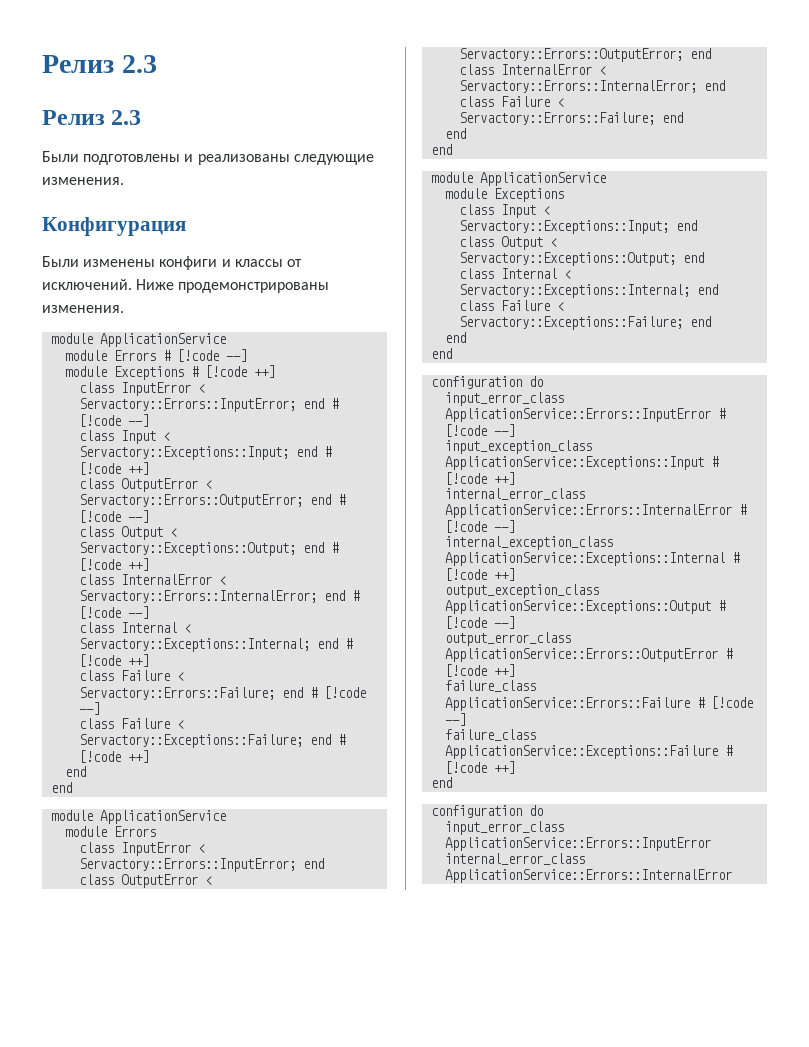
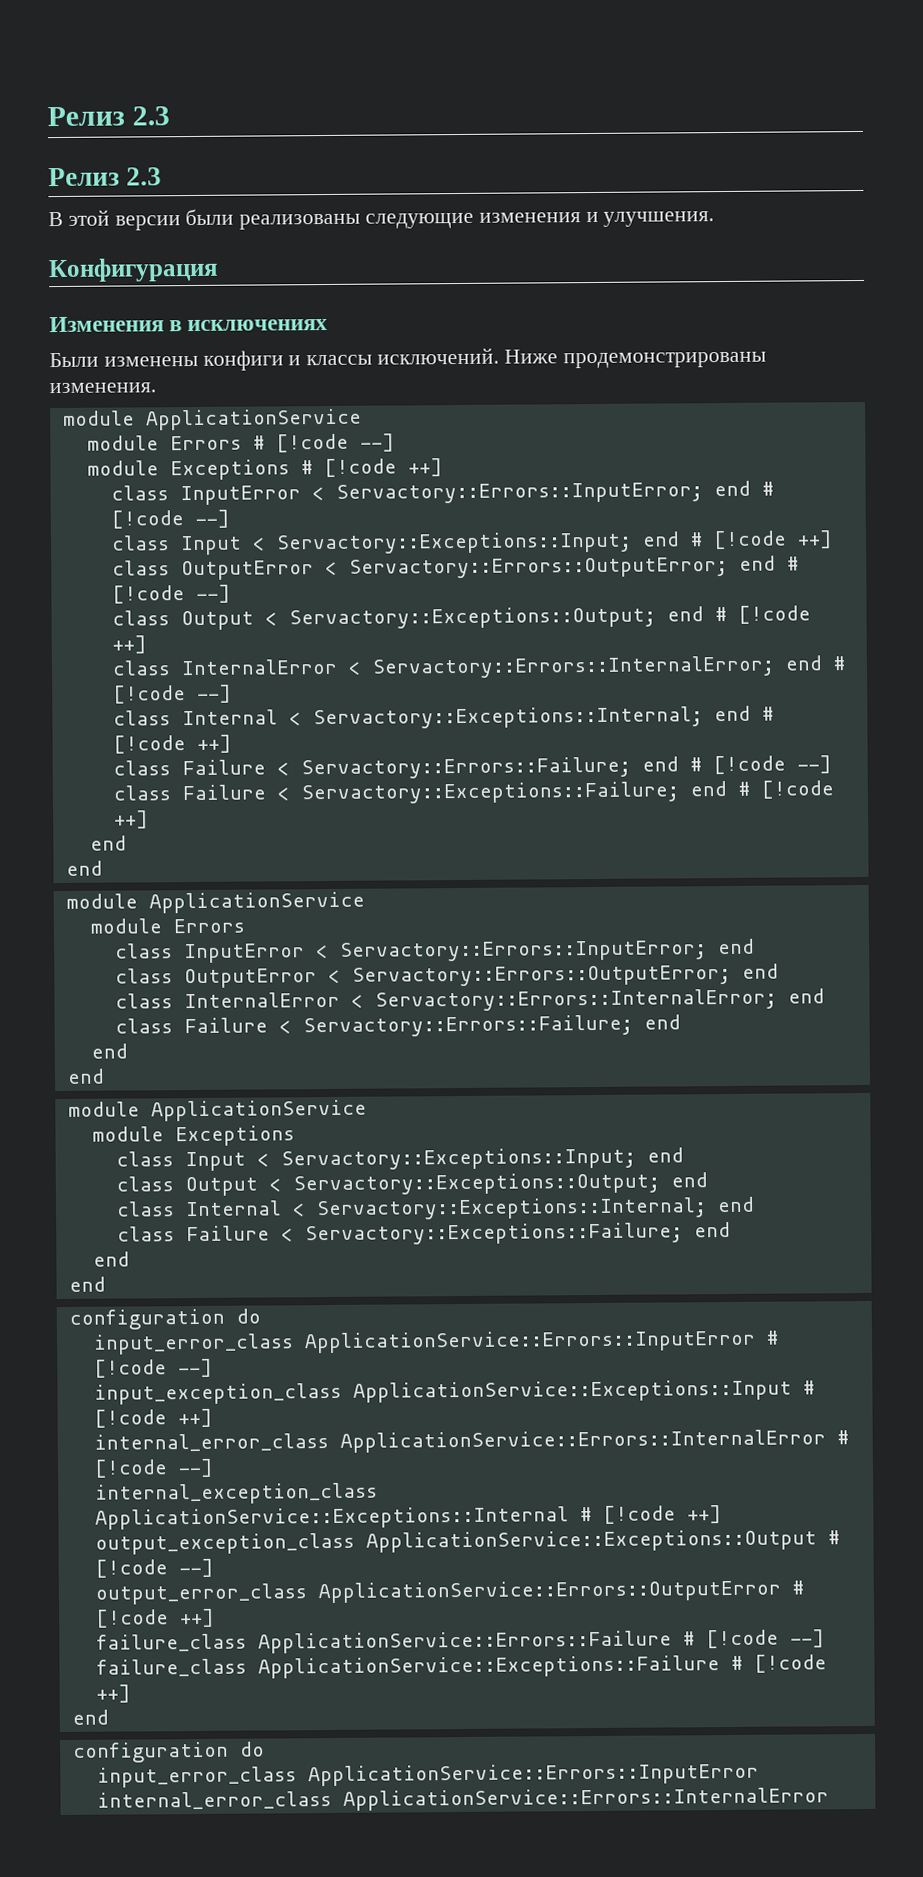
- Были подготовлены и реализованы следующие изменения.
+ В этой версии были реализованы следующие изменения и улучшения.
  Конфигурация
+ Изменения в исключениях
- Были изменены конфиги и классы от исключений.
+ Были изменены конфиги и классы исключений.

